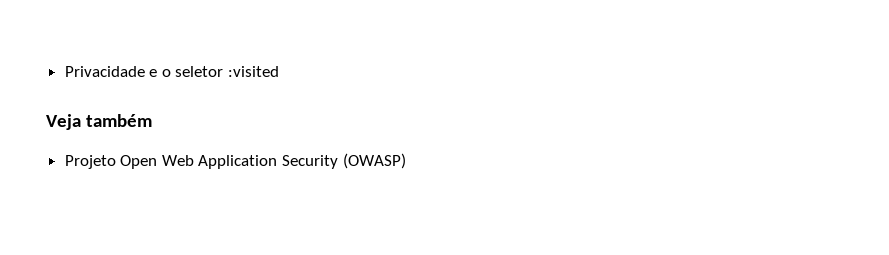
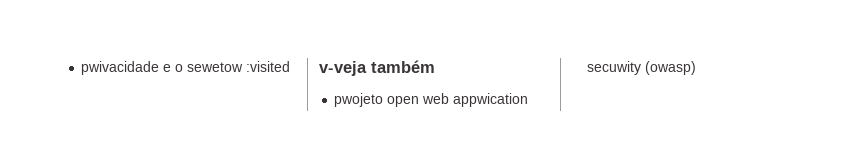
- Privacidade e o seletor :visited
+ pwivacidade e o sewetow :visited
- Veja também
+ v-veja também
- Projeto Open Web Application Security (OWASP)
+ pwojeto open web appwication secuwity (owasp)

